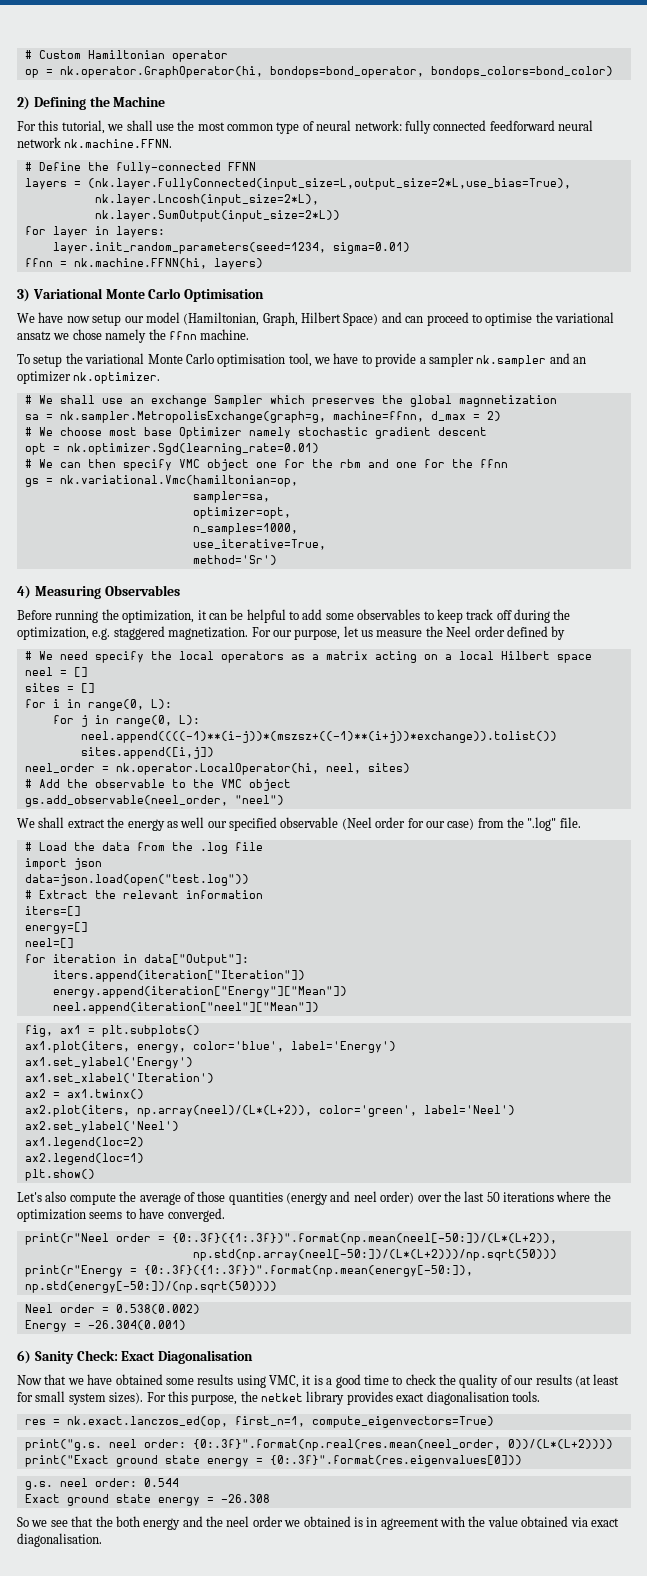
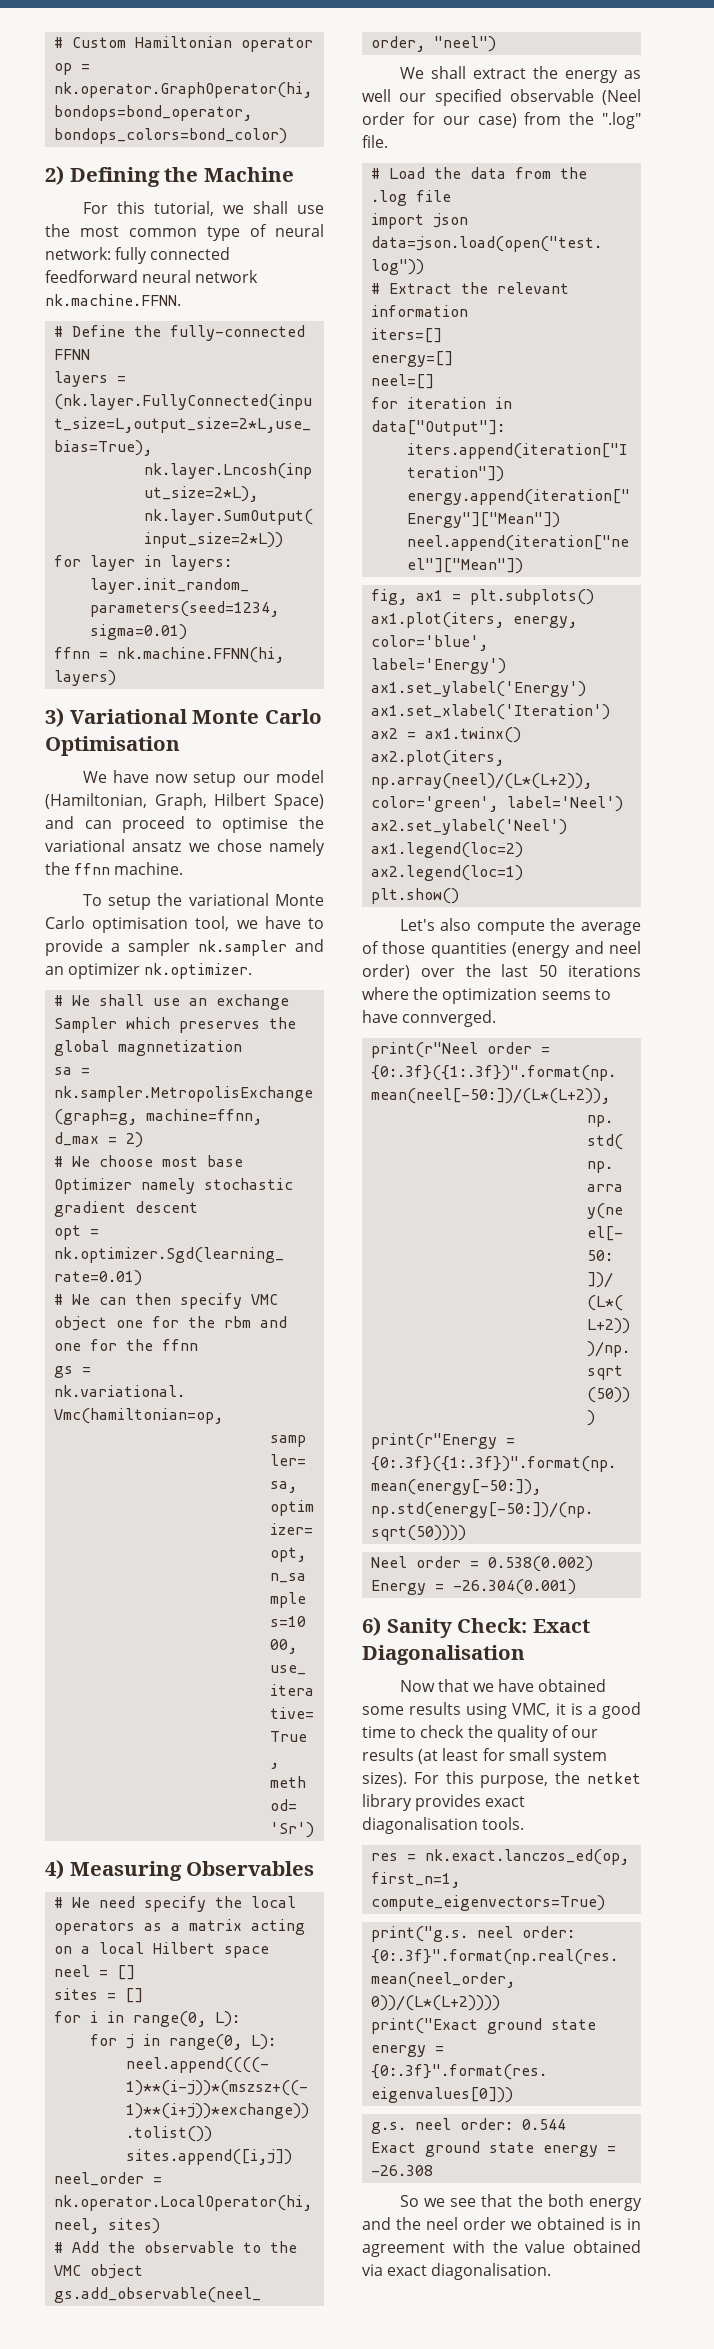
- Before running the optimization, it can be helpful to add some observables to keep track off during the optimization, e.g. staggered magnetization. For our purpose, let us measure the Neel order defined by
- Let's also compute the average of those quantities (energy and neel order) over the last 50 iterations where the optimization seems to have converged.
+ Let's also compute the average of those quantities (energy and neel order) over the last 50 iterations where the optimization seems to have connverged.

